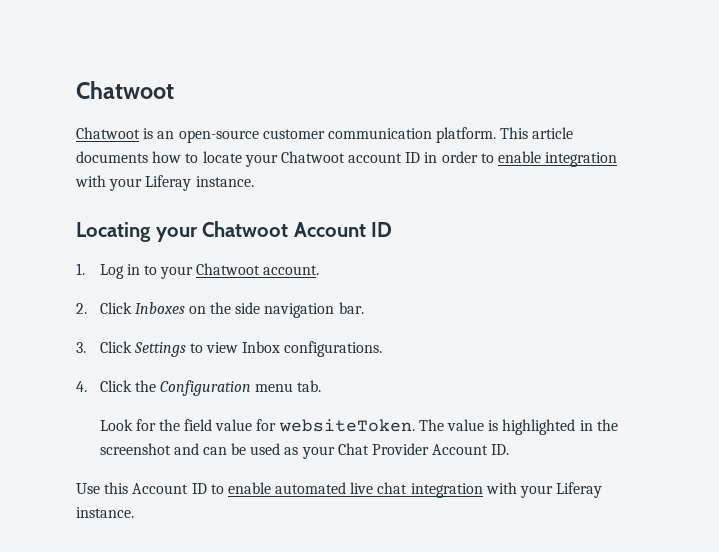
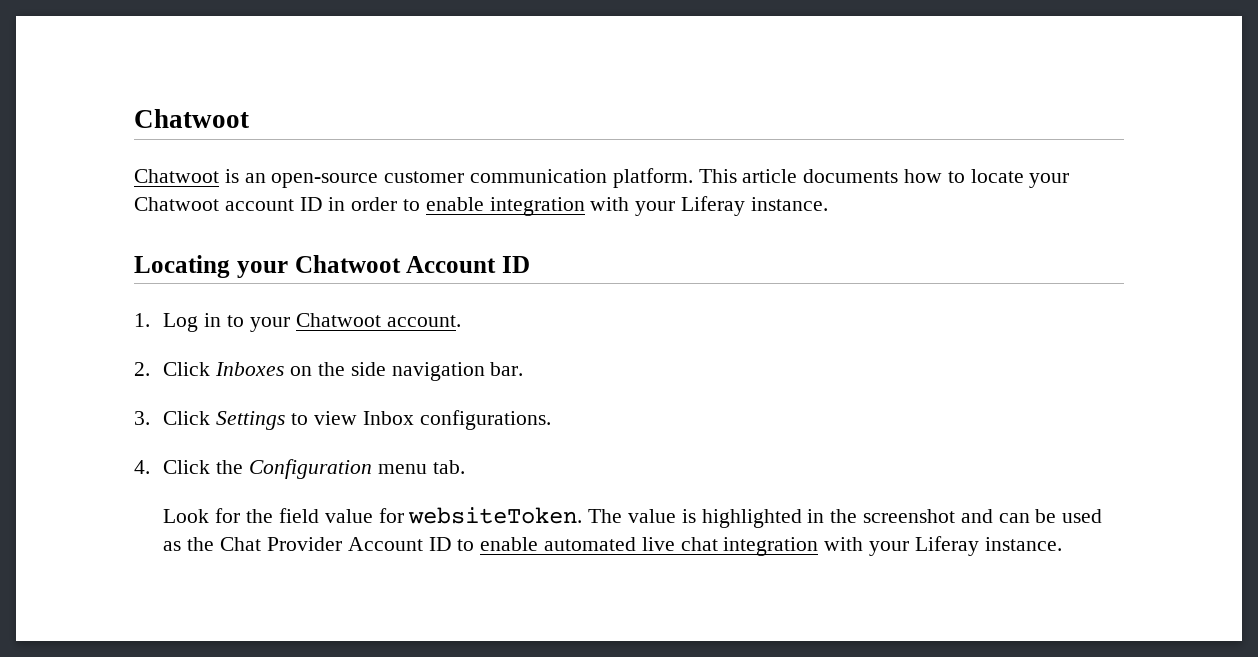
- The value is highlighted in the screenshot and can be used as your Chat Provider Account ID.
- Use this Account ID to enable automated live chat integration with your Liferay instance.
+ The value is highlighted in the screenshot and can be used as the Chat Provider Account ID to enable automated live chat integration with your Liferay instance.

